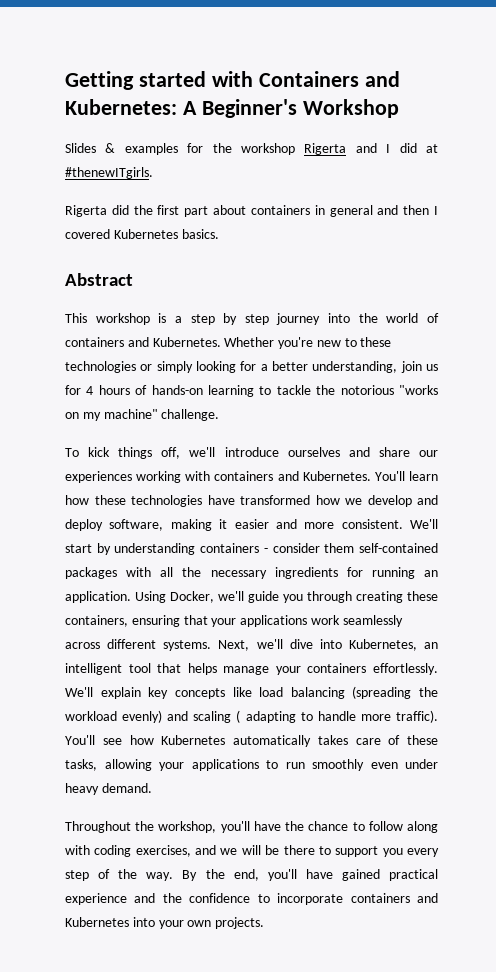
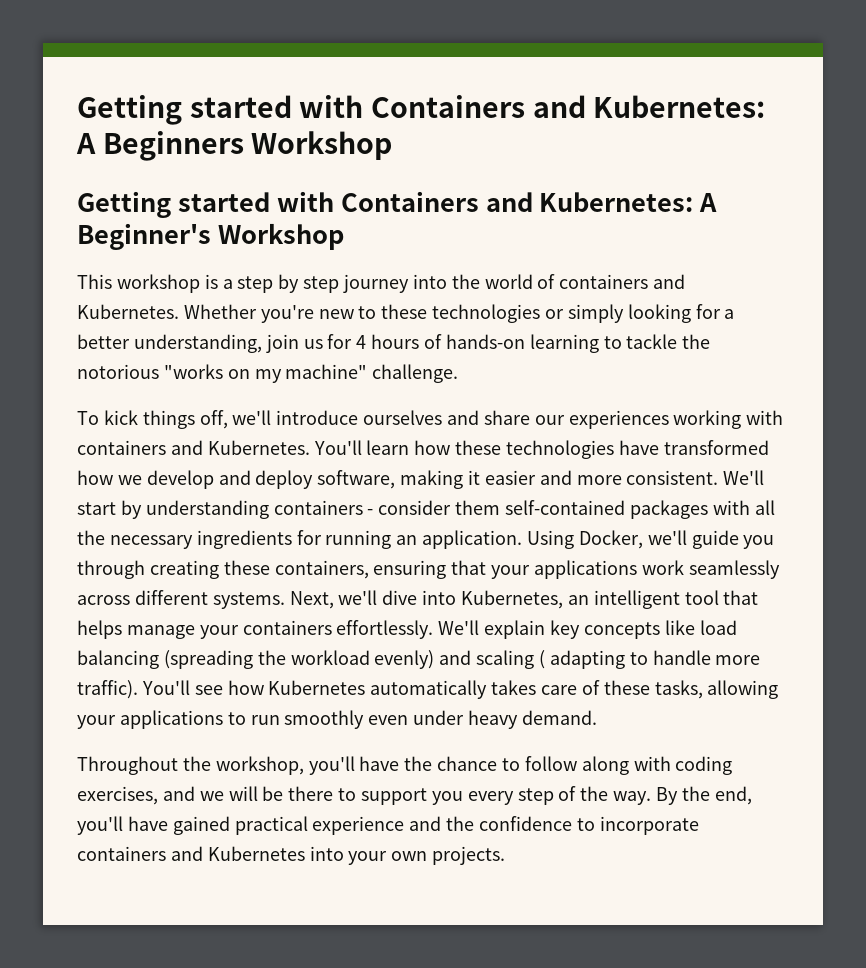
+ Getting started with Containers and Kubernetes: A Beginners Workshop
  Getting started with Containers and Kubernetes: A Beginner's Workshop
- Slides & examples for the workshop Rigerta and I did at #thenewITgirls.
- Rigerta did the first part about containers in general and then I covered Kubernetes basics.
- Abstract

